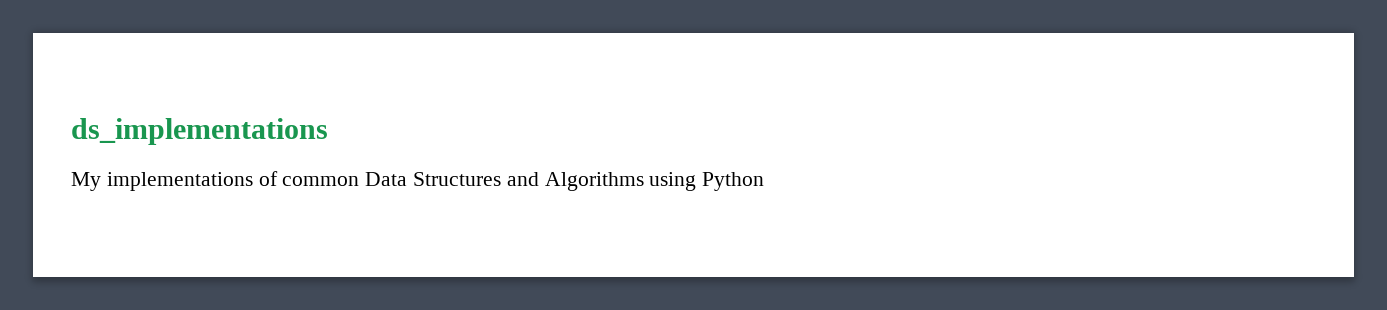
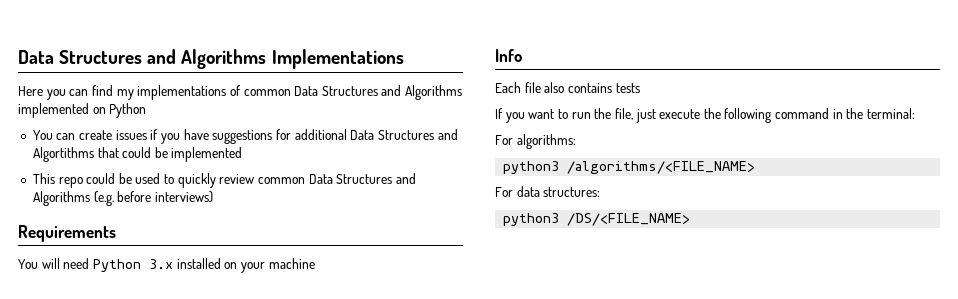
- ds_implementations
- My implementations of common Data Structures and Algorithms using Python
+ Data Structures and Algorithms Implementations
+ Here you can find my implementations of common Data Structures and Algorithms implemented on Python
+ You can create issues if you have suggestions for additional Data Structures and Algortithms that could be implemented
+ This repo could be used to quickly review common Data Structures and Algorithms (e.g. before interviews)
+ Requirements
+ You will need Python 3.x installed on your machine
+ Info
+ Each file also contains tests
+ If you want to run the file, just execute the following command in the terminal:
+ For algorithms:
+ python3 /algorithms/<FILE_NAME>
+ For data structures:
+ python3 /DS/<FILE_NAME>

